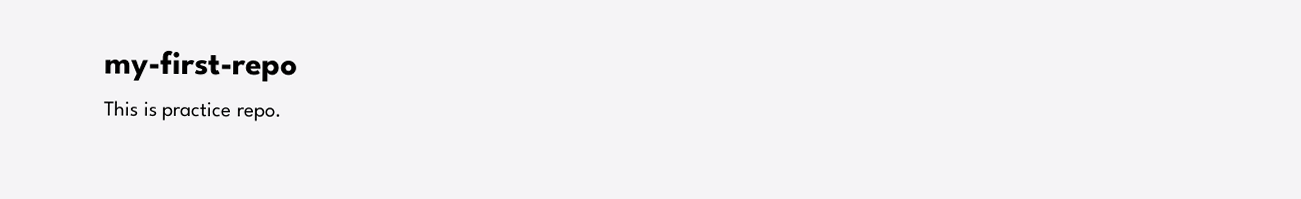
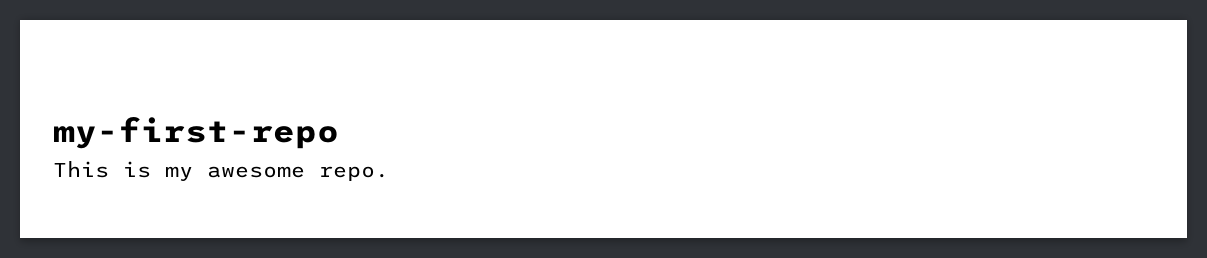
- This is practice repo.
+ This is my awesome repo.

